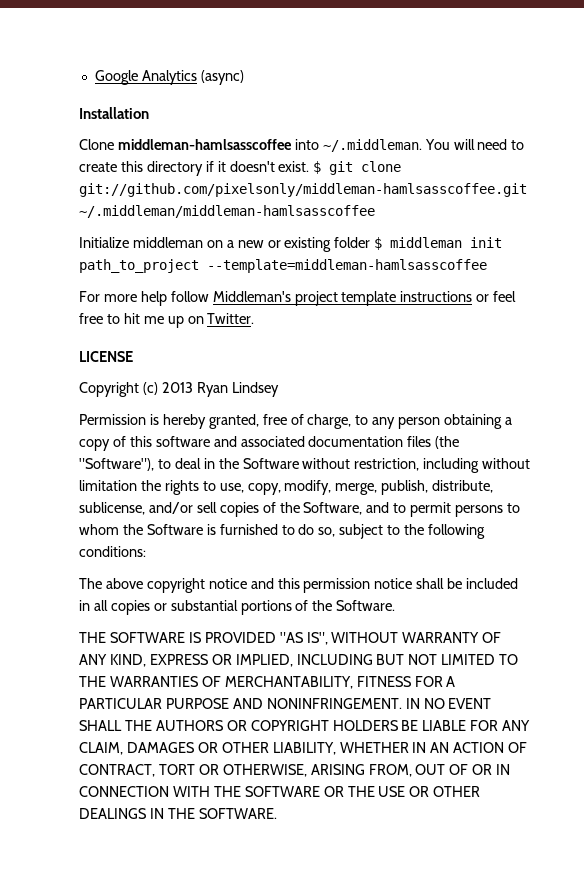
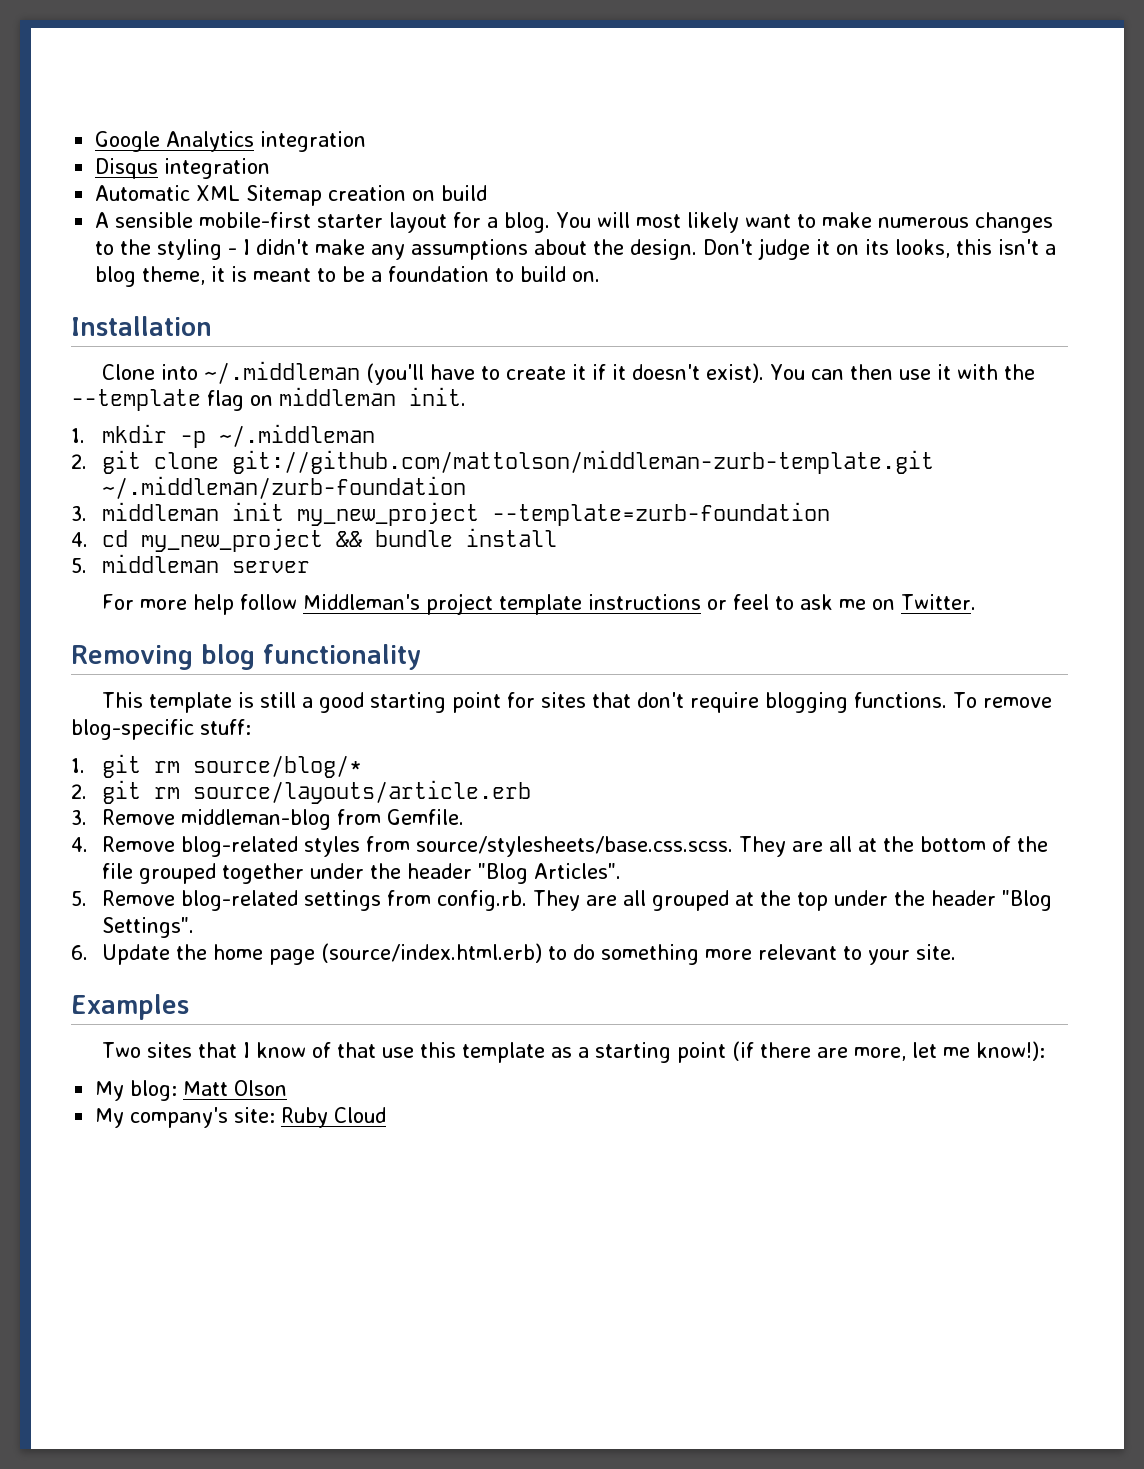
- Google Analytics (async)
+ Google Analytics integration
+ Disqus integration
+ Automatic XML Sitemap creation on build
+ A sensible mobile-first starter layout for a blog. You will most likely want to make numerous changes to the styling - I didn't make any assumptions about the design. Don't judge it on its looks, this isn't a blog theme, it is meant to be a foundation to build on.
  Installation
- Clone middleman-hamlsasscoffee into ~/.middleman. You will need to create this directory if it doesn't exist. $ git clone git://github.com/pixelsonly/middleman-hamlsasscoffee.git ~/.middleman/middleman-hamlsasscoffee
- Initialize middleman on a new or existing folder $ middleman init path_to_project --template=middleman-hamlsasscoffee
+ Clone into ~/.middleman (you'll have to create it if it doesn't exist). You can then use it with the --template flag on middleman init.
+ 1. mkdir -p ~/.middleman
+ 2. git clone git://github.com/mattolson/middleman-zurb-template.git ~/.middleman/zurb-foundation
+ 3. middleman init my_new_project --template=zurb-foundation
+ 4. cd my_new_project && bundle install
+ 5. middleman server
- For more help follow Middleman's project template instructions or feel free to hit me up on Twitter.
- LICENSE
- Copyright (c) 2013 Ryan Lindsey
- Permission is hereby granted, free of charge, to any person obtaining a copy of this software and associated documentation files (the "Software"), to deal in the Software without restriction, including without limitation the rights to use, copy, modify, merge, publish, distribute, sublicense, and/or sell copies of the Software, and to permit persons to whom the Software is furnished to do so, subject to the following conditions:
- The above copyright notice and this permission notice shall be included in all copies or substantial portions of the Software.
- THE SOFTWARE IS PROVIDED "AS IS", WITHOUT WARRANTY OF ANY KIND, EXPRESS OR IMPLIED, INCLUDING BUT NOT LIMITED TO THE WARRANTIES OF MERCHANTABILITY, FITNESS FOR A PARTICULAR PURPOSE AND NONINFRINGEMENT. IN NO EVENT SHALL THE AUTHORS OR COPYRIGHT HOLDERS BE LIABLE FOR ANY CLAIM, DAMAGES OR OTHER LIABILITY, WHETHER IN AN ACTION OF CONTRACT, TORT OR OTHERWISE, ARISING FROM, OUT OF OR IN CONNECTION WITH THE SOFTWARE OR THE USE OR OTHER DEALINGS IN THE SOFTWARE.
+ For more help follow Middleman's project template instructions or feel to ask me on Twitter.
+ Removing blog functionality
+ This template is still a good starting point for sites that don't require blogging functions. To remove blog-specific stuff:
+ 1. git rm source/blog/*
+ 2. git rm source/layouts/article.erb
+ 3. Remove middleman-blog from Gemfile.
+ 4. Remove blog-related styles from source/stylesheets/base.css.scss. They are all at the bottom of the file grouped together under the header "Blog Articles".
+ 5. Remove blog-related settings from config.rb. They are all grouped at the top under the header "Blog Settings".
+ 6. Update the home page (source/index.html.erb) to do something more relevant to your site.
+ Examples
+ Two sites that I know of that use this template as a starting point (if there are more, let me know!):
+ My blog: Matt Olson
+ My company's site: Ruby Cloud

